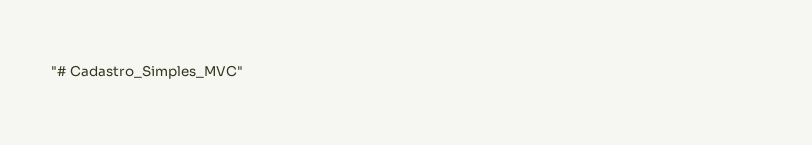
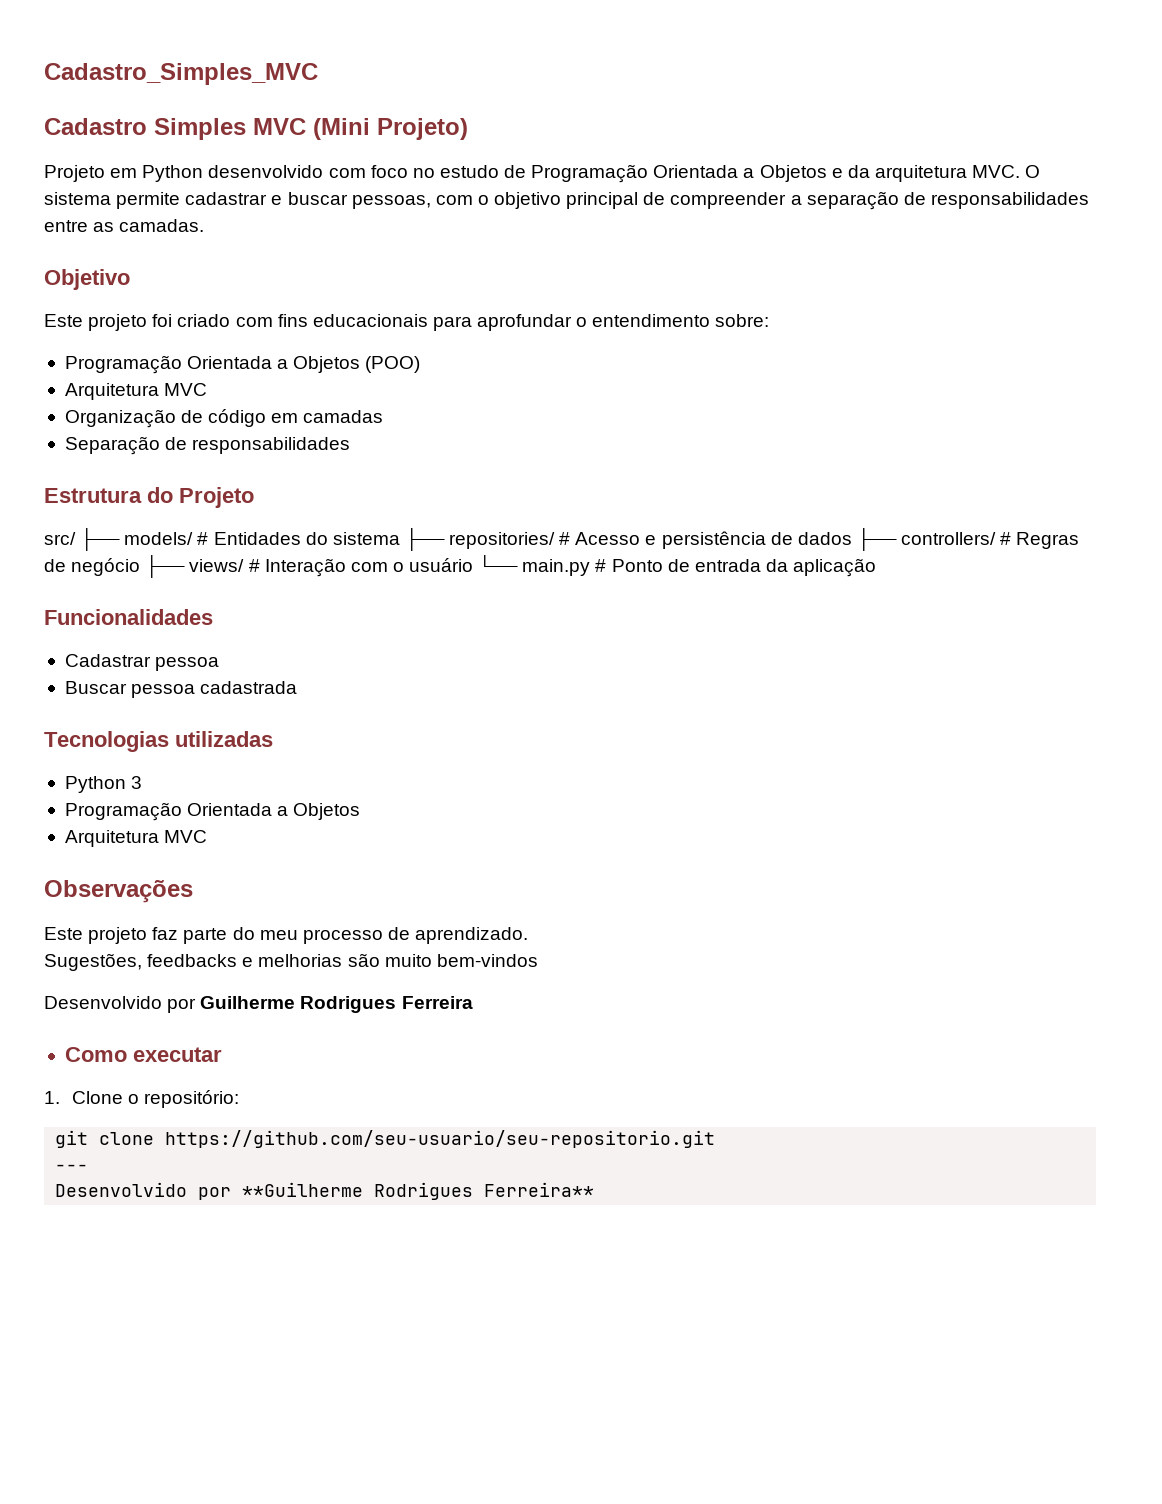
- "# Cadastro_Simples_MVC"
+ Cadastro_Simples_MVC
+ Cadastro Simples MVC (Mini Projeto)
+ Projeto em Python desenvolvido com foco no estudo de Programação Orientada a Objetos e da arquitetura MVC. O sistema permite cadastrar e buscar pessoas, com o objetivo principal de compreender a separação de responsabilidades entre as camadas.
+ Objetivo
+ Este projeto foi criado com fins educacionais para aprofundar o entendimento sobre:
+ Programação Orientada a Objetos (POO)
+ Arquitetura MVC
+ Organização de código em camadas
+ Separação de responsabilidades
+ Estrutura do Projeto
+ src/ ├── models/ # Entidades do sistema ├── repositories/ # Acesso e persistência de dados ├── controllers/ # Regras de negócio ├── views/ # Interação com o usuário └── main.py # Ponto de entrada da aplicação
+ Funcionalidades
+ Cadastrar pessoa
+ Buscar pessoa cadastrada
+ Tecnologias utilizadas
+ Python 3
+ Programação Orientada a Objetos
+ Arquitetura MVC
+ Observações
+ Este projeto faz parte do meu processo de aprendizado.
+ Sugestões, feedbacks e melhorias são muito bem-vindos
+ Desenvolvido por Guilherme Rodrigues Ferreira
+ Como executar
+ 1. Clone o repositório:
+ git clone https://github.com/seu-usuario/seu-repositorio.git
+ ---
+ Desenvolvido por **Guilherme Rodrigues Ferreira**

